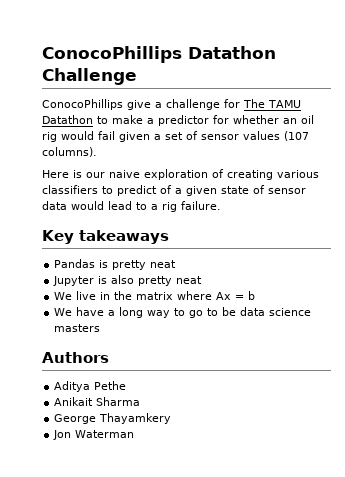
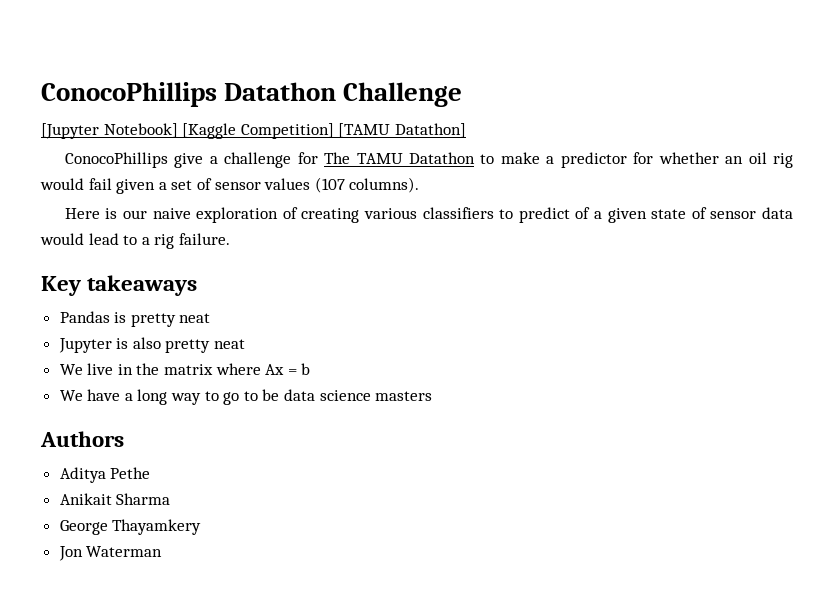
+ [Jupyter Notebook] [Kaggle Competition] [TAMU Datathon]

